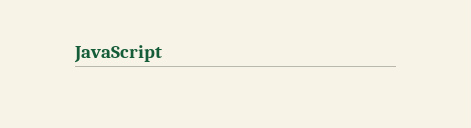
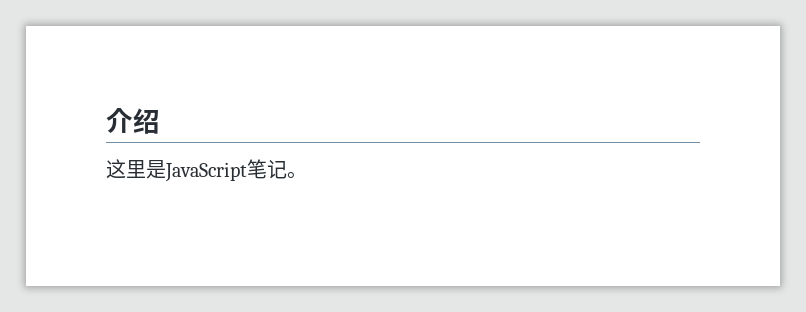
- JavaScript
+ 介绍
+ 这里是JavaScript笔记。

